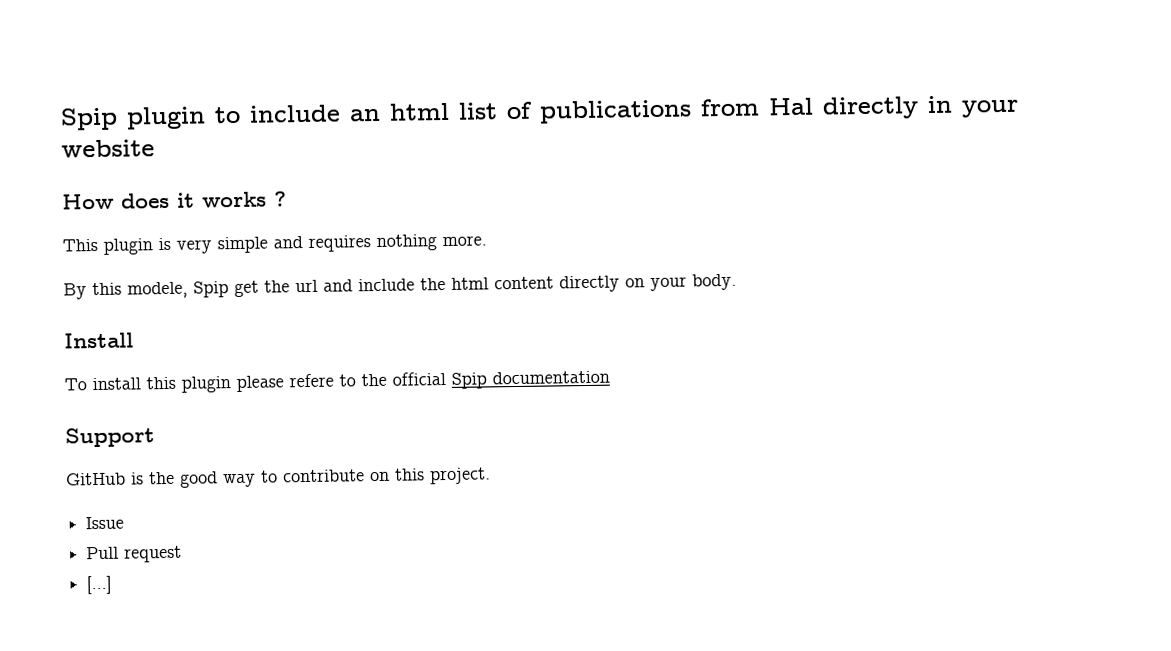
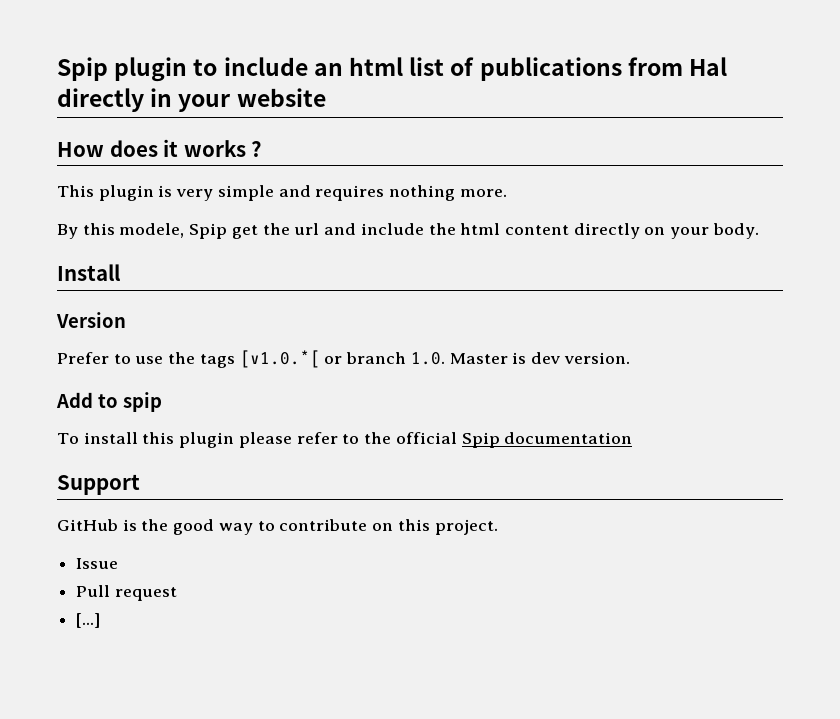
+ Version
+ Prefer to use the tags [v1.0.*[ or branch 1.0. Master is dev version.
+ Add to spip
- To install this plugin please refere to the official Spip documentation
+ To install this plugin please refer to the official Spip documentation

